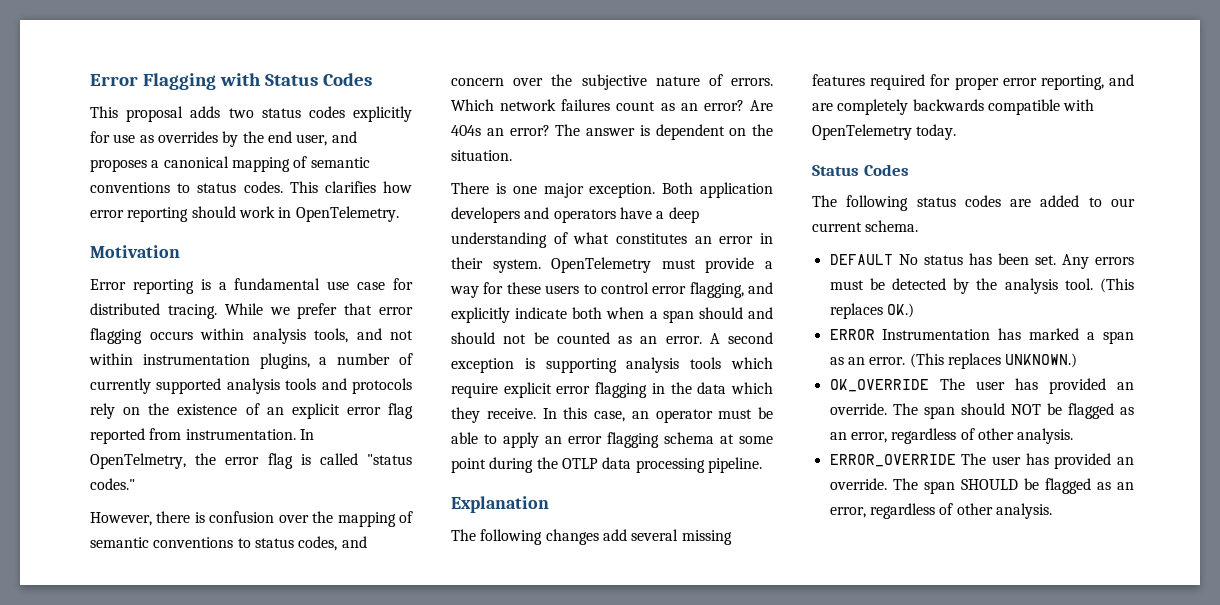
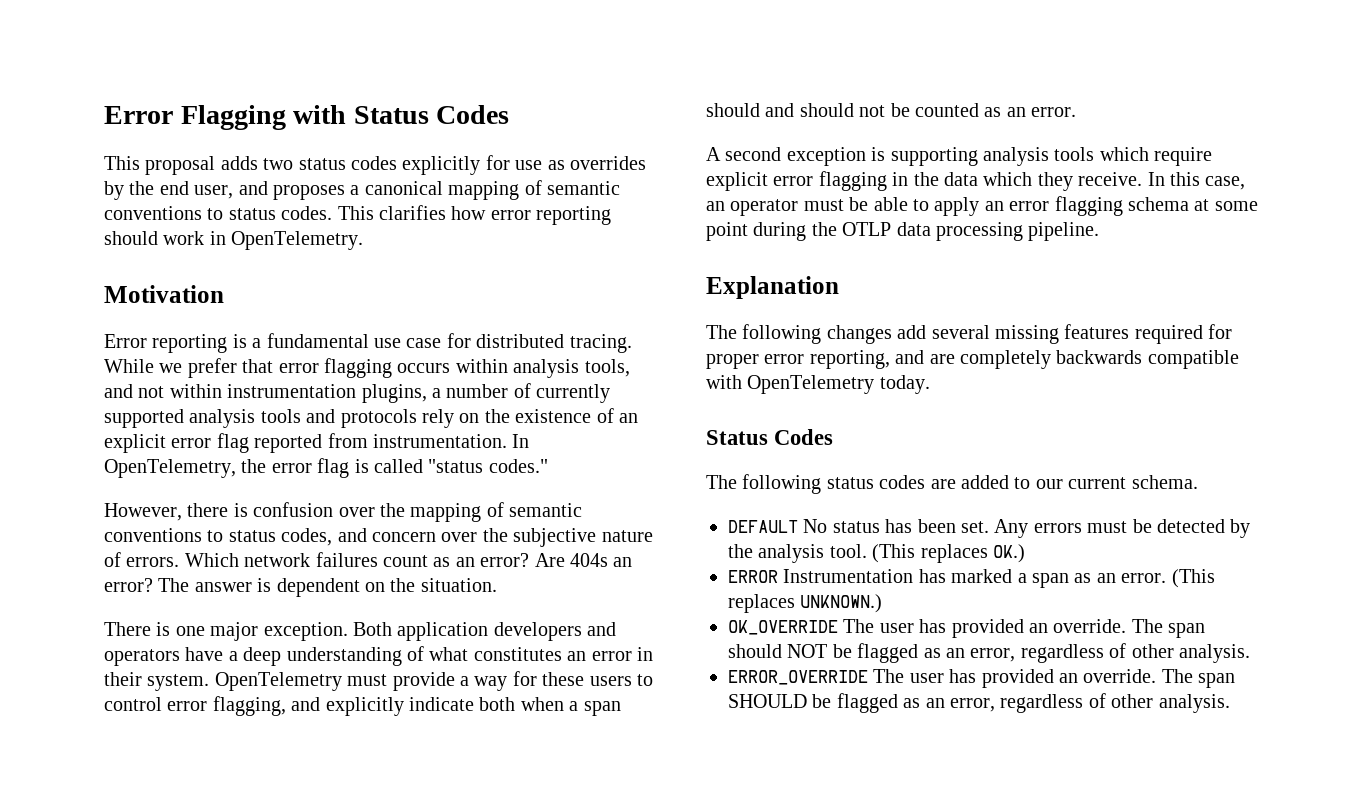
- In OpenTelmetry, the error flag is called "status codes."
+ In OpenTelemetry, the error flag is called "status codes."
- OpenTelemetry must provide a way for these users to control error flagging, and explicitly indicate both when a span should and should not be counted as an error. A second exception is supporting analysis tools which require explicit error flagging in the data which they receive.
+ OpenTelemetry must provide a way for these users to control error flagging, and explicitly indicate both when a span should and should not be counted as an error.
+ A second exception is supporting analysis tools which require explicit error flagging in the data which they receive.

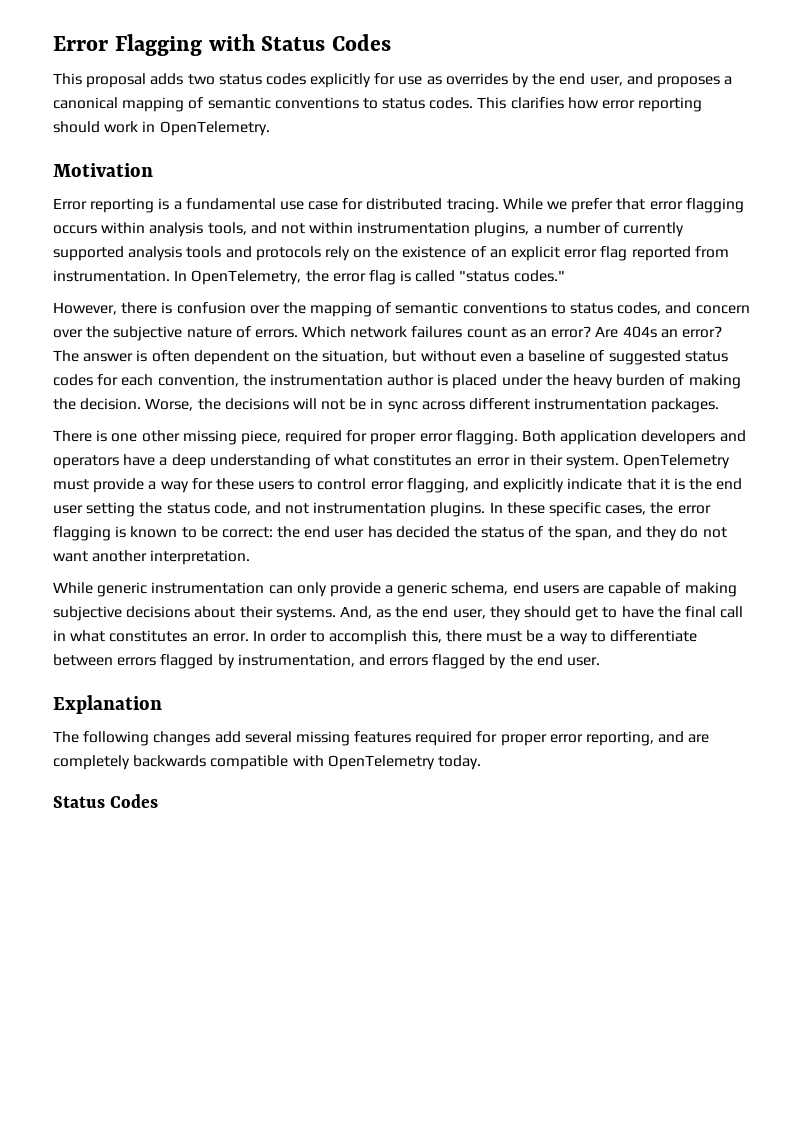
- The answer is dependent on the situation.
- There is one major exception.
+ The answer is often dependent on the situation, but without even a baseline of suggested status codes for each convention, the instrumentation author is placed under the heavy burden of making the decision. Worse, the decisions will not be in sync across different instrumentation packages.
+ There is one other missing piece, required for proper error flagging.
- OpenTelemetry must provide a way for these users to control error flagging, and explicitly indicate both when a span should and should not be counted as an error.
- A second exception is supporting analysis tools which require explicit error flagging in the data which they receive. In this case, an operator must be able to apply an error flagging schema at some point during the OTLP data processing pipeline.
+ OpenTelemetry must provide a way for these users to control error flagging, and explicitly indicate that it is the end user setting the status code, and not instrumentation plugins. In these specific cases, the error flagging is known to be correct: the end user has decided the status of the span, and they do not want another interpretation.
+ While generic instrumentation can only provide a generic schema, end users are capable of making subjective decisions about their systems. And, as the end user, they should get to have the final call in what constitutes an error. In order to accomplish this, there must be a way to differentiate between errors flagged by instrumentation, and errors flagged by the end user.
- The following status codes are added to our current schema.
- DEFAULT No status has been set. Any errors must be detected by the analysis tool. (This replaces OK.)
- ERROR Instrumentation has marked a span as an error. (This replaces UNKNOWN.)
- OK_OVERRIDE The user has provided an override. The span should NOT be flagged as an error, regardless of other analysis.
- ERROR_OVERRIDE The user has provided an override. The span SHOULD be flagged as an error, regardless of other analysis.

